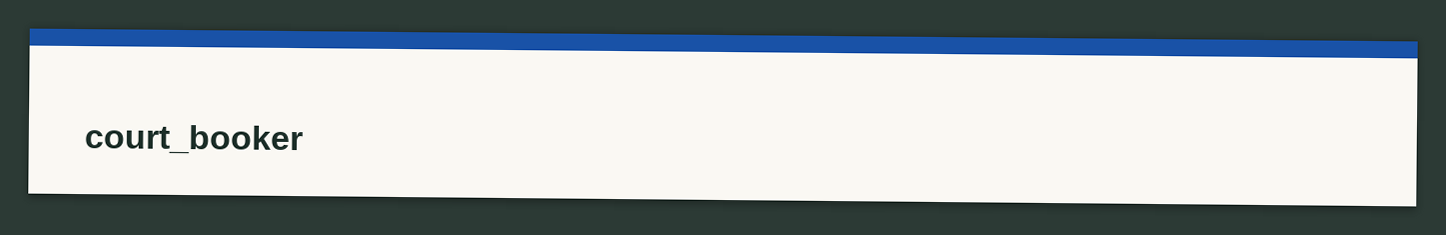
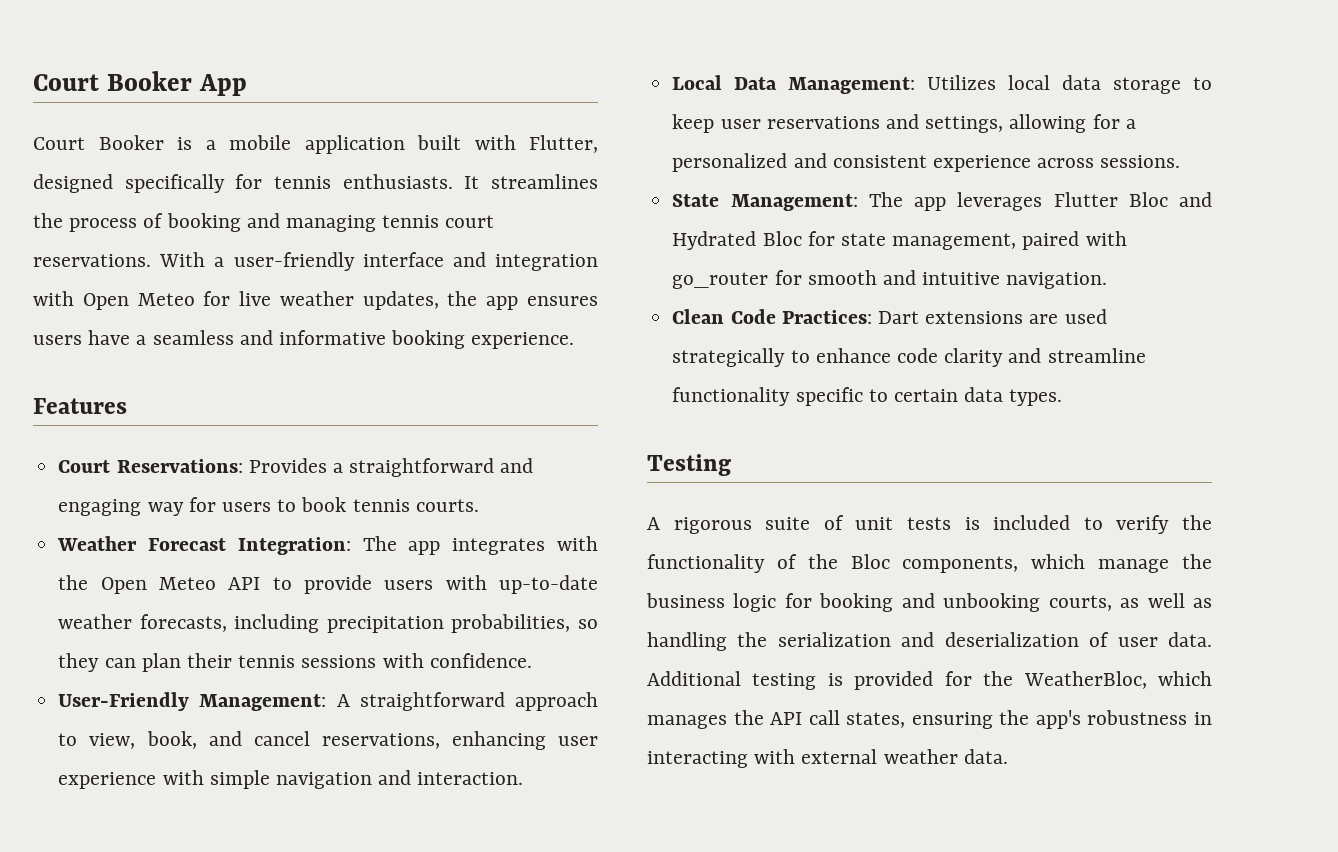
- court_booker
+ Court Booker App
+ Court Booker is a mobile application built with Flutter, designed specifically for tennis enthusiasts. It streamlines the process of booking and managing tennis court reservations. With a user-friendly interface and integration with Open Meteo for live weather updates, the app ensures users have a seamless and informative booking experience.
+ Features
+ Court Reservations: Provides a straightforward and engaging way for users to book tennis courts.
+ Weather Forecast Integration: The app integrates with the Open Meteo API to provide users with up-to-date weather forecasts, including precipitation probabilities, so they can plan their tennis sessions with confidence.
+ User-Friendly Management: A straightforward approach to view, book, and cancel reservations, enhancing user experience with simple navigation and interaction.
+ Local Data Management: Utilizes local data storage to keep user reservations and settings, allowing for a personalized and consistent experience across sessions.
+ State Management: The app leverages Flutter Bloc and Hydrated Bloc for state management, paired with go_router for smooth and intuitive navigation.
+ Clean Code Practices: Dart extensions are used strategically to enhance code clarity and streamline functionality specific to certain data types.
+ Testing
+ A rigorous suite of unit tests is included to verify the functionality of the Bloc components, which manage the business logic for booking and unbooking courts, as well as handling the serialization and deserialization of user data. Additional testing is provided for the WeatherBloc, which manages the API call states, ensuring the app's robustness in interacting with external weather data.

